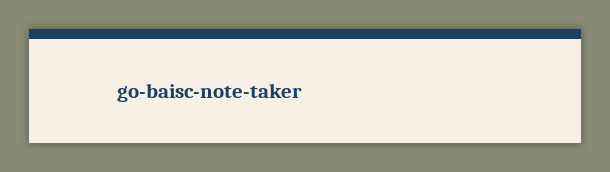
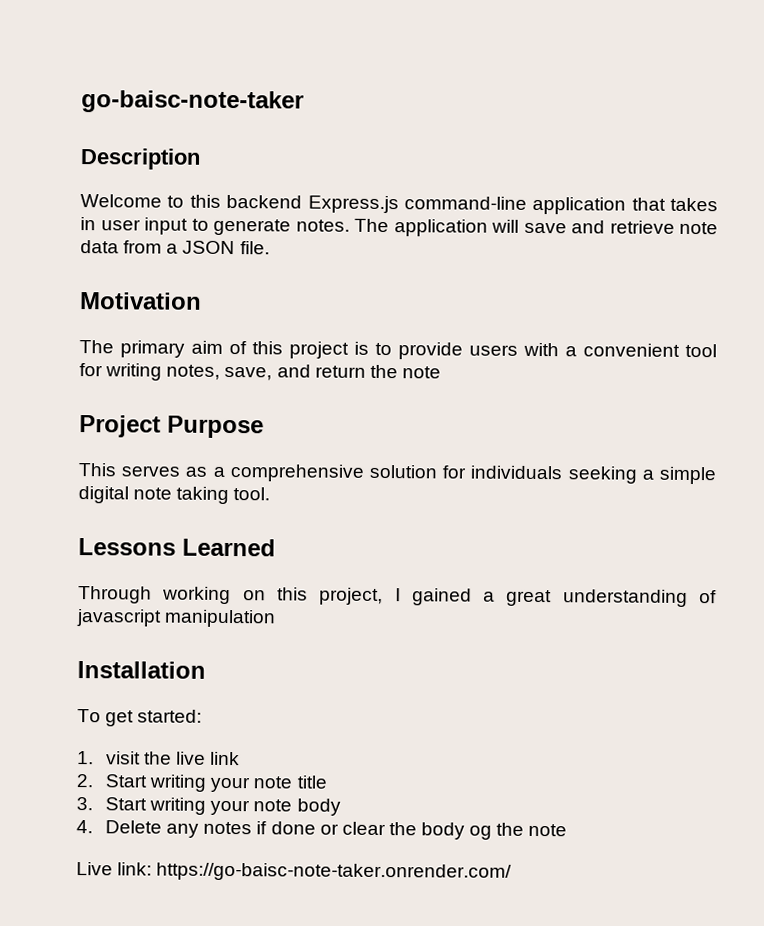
+ Description
+ Welcome to this backend Express.js command-line application that takes in user input to generate notes. The application will save and retrieve note data from a JSON file.
+ Motivation
+ The primary aim of this project is to provide users with a convenient tool for writing notes, save, and return the note
+ Project Purpose
+ This serves as a comprehensive solution for individuals seeking a simple digital note taking tool.
+ Lessons Learned
+ Through working on this project, I gained a great understanding of javascript manipulation
+ Installation
+ To get started:
+ 1. visit the live link
+ 2. Start writing your note title
+ 3. Start writing your note body
+ 4. Delete any notes if done or clear the body og the note
+ Live link: https://go-baisc-note-taker.onrender.com/

